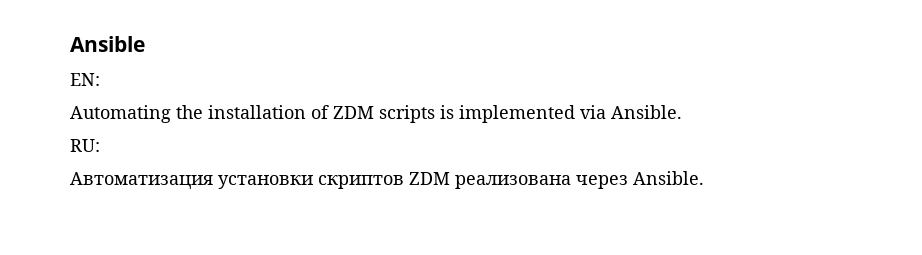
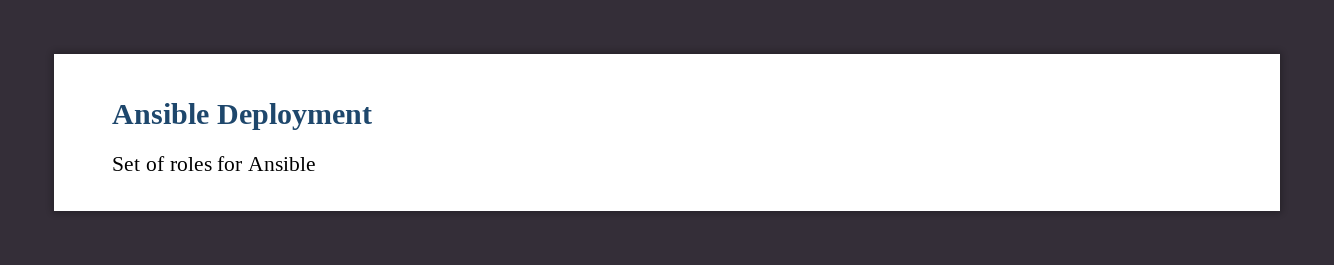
- Ansible
- EN:
- Automating the installation of ZDM scripts is implemented via Ansible.
- RU:
- Автоматизация установки скриптов ZDM реализована через Ansible.
+ Ansible Deployment
+ Set of roles for Ansible

